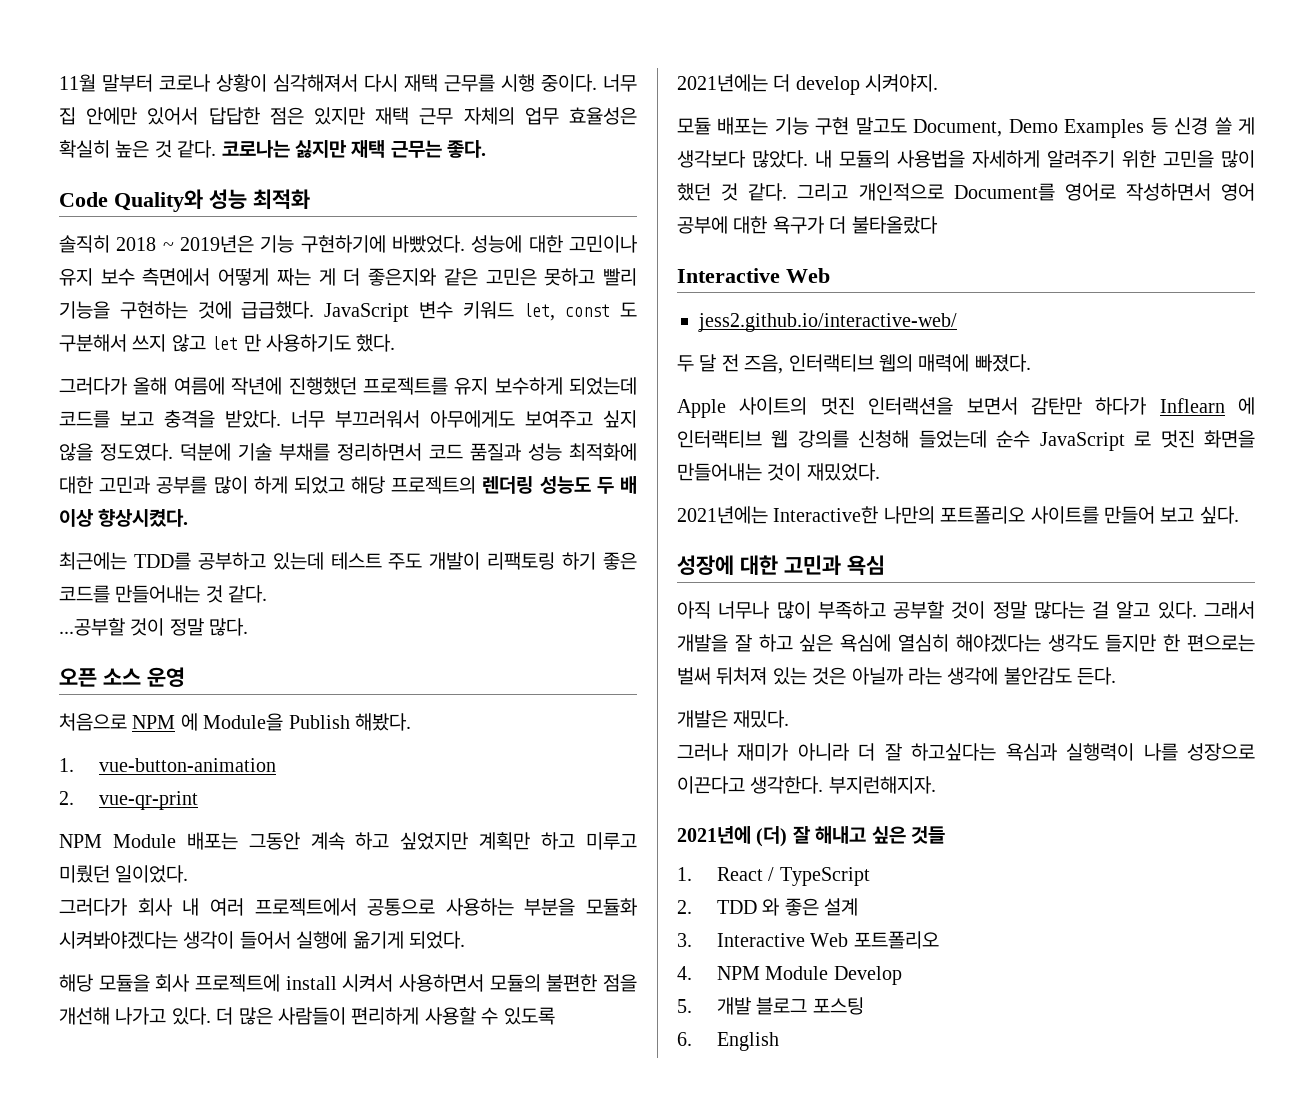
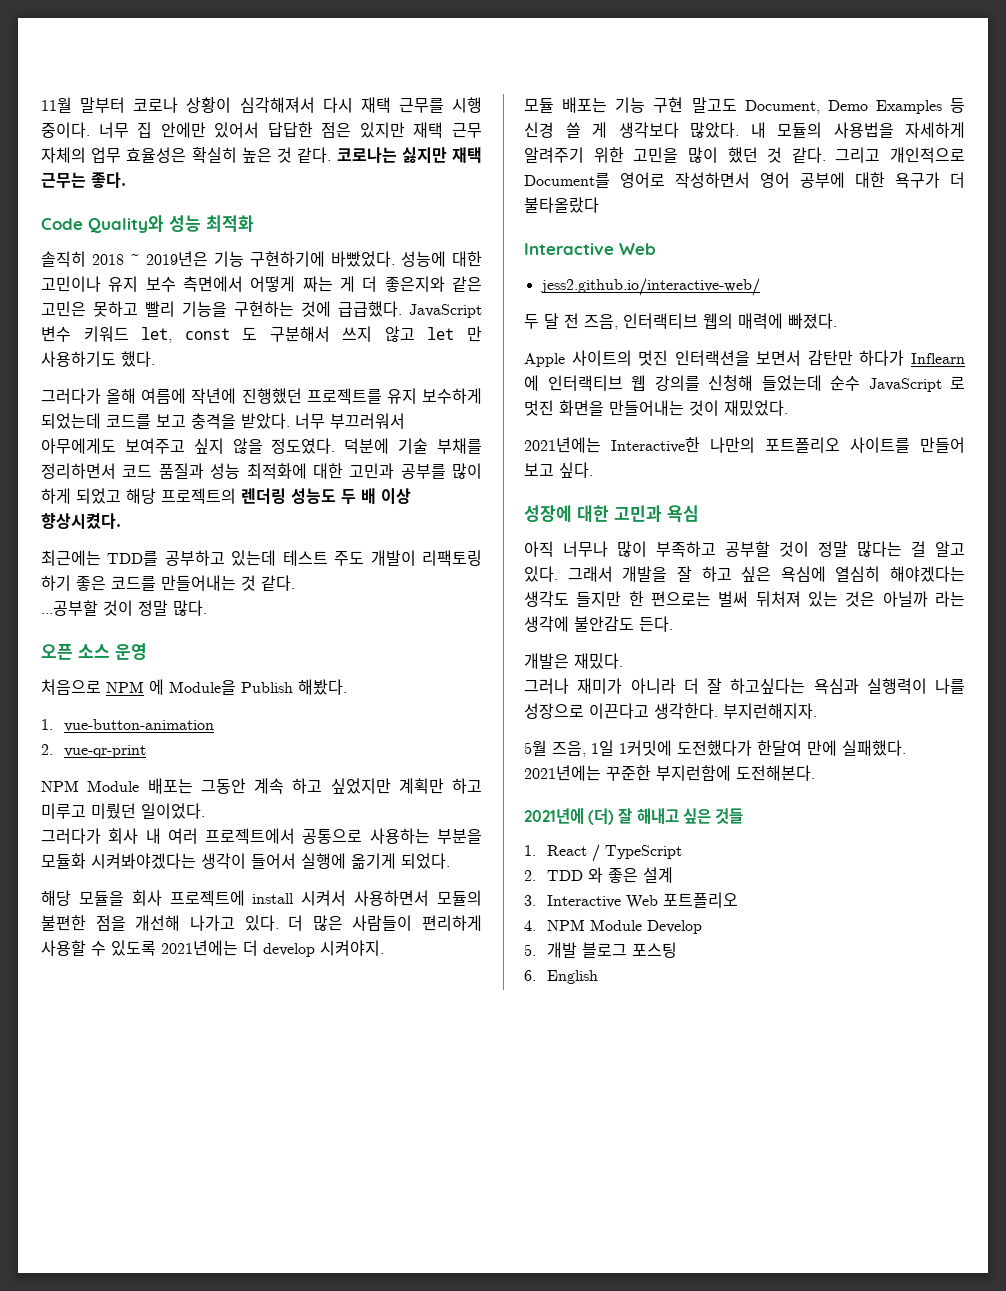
+ 5월 즈음, 1일 1커밋에 도전했다가 한달여 만에 실패했다. 2021년에는 꾸준한 부지런함에 도전해본다.

